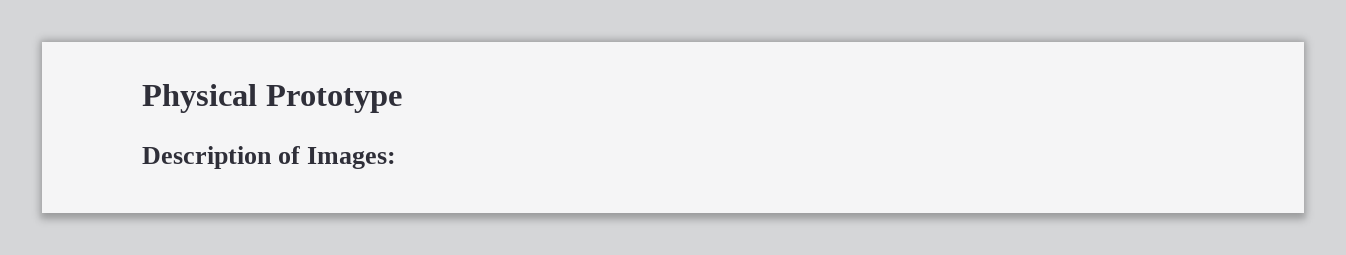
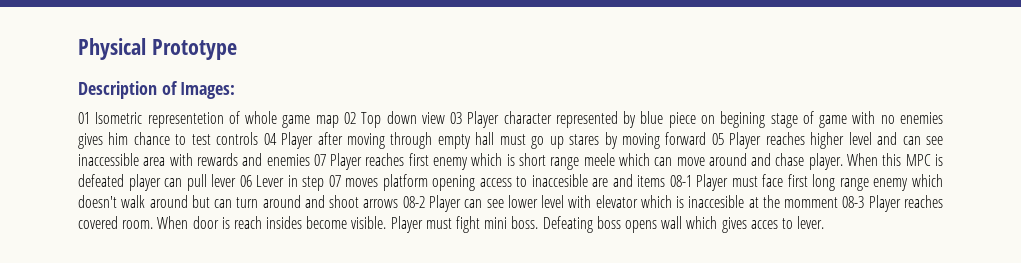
+ 01 Isometric representetion of whole game map 02 Top down view 03 Player character represented by blue piece on begining stage of game with no enemies gives him chance to test controls 04 Player after moving through empty hall must go up stares by moving forward 05 Player reaches higher level and can see inaccessible area with rewards and enemies 07 Player reaches first enemy which is short range meele which can move around and chase player. When this MPC is defeated player can pull lever 06 Lever in step 07 moves platform opening access to inaccesible are and items 08-1 Player must face first long range enemy which doesn't walk around but can turn around and shoot arrows 08-2 Player can see lower level with elevator which is inaccesible at the momment 08-3 Player reaches covered room. When door is reach insides become visible. Player must fight mini boss. Defeating boss opens wall which gives acces to lever.

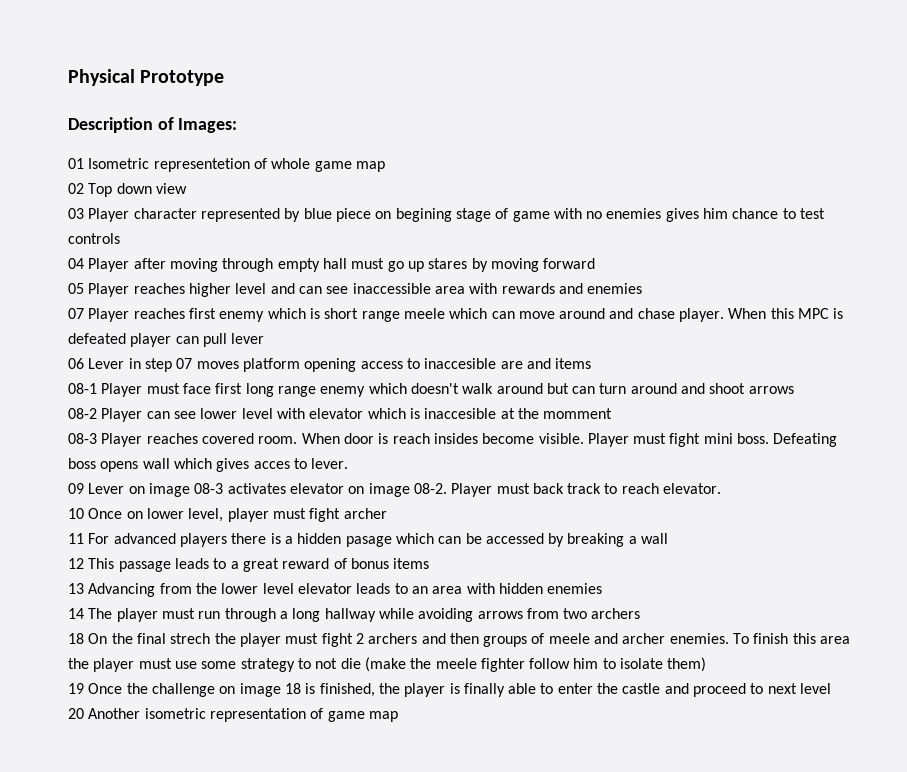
- 01 Isometric representetion of whole game map 02 Top down view 03 Player character represented by blue piece on begining stage of game with no enemies gives him chance to test controls 04 Player after moving through empty hall must go up stares by moving forward 05 Player reaches higher level and can see inaccessible area with rewards and enemies 07 Player reaches first enemy which is short range meele which can move around and chase player.
+ 01 Isometric representetion of whole game map
+ 02 Top down view
+ 03 Player character represented by blue piece on begining stage of game with no enemies gives him chance to test controls
+ 04 Player after moving through empty hall must go up stares by moving forward
+ 05 Player reaches higher level and can see inaccessible area with rewards and enemies
+ 07 Player reaches first enemy which is short range meele which can move around and chase player.
- When this MPC is defeated player can pull lever 06 Lever in step 07 moves platform opening access to inaccesible are and items 08-1 Player must face first long range enemy which doesn't walk around but can turn around and shoot arrows 08-2 Player can see lower level with elevator which is inaccesible at the momment 08-3 Player reaches covered room.
+ When this MPC is defeated player can pull lever
+ 06 Lever in step 07 moves platform opening access to inaccesible are and items
+ 08-1 Player must face first long range enemy which doesn't walk around but can turn around and shoot arrows
+ 08-2 Player can see lower level with elevator which is inaccesible at the momment
+ 08-3 Player reaches covered room.
+ 09 Lever on image 08-3 activates elevator on image 08-2. Player must back track to reach elevator.
+ 10 Once on lower level, player must fight archer
+ 11 For advanced players there is a hidden pasage which can be accessed by breaking a wall
+ 12 This passage leads to a great reward of bonus items
+ 13 Advancing from the lower level elevator leads to an area with hidden enemies
+ 14 The player must run through a long hallway while avoiding arrows from two archers
+ 18 On the final strech the player must fight 2 archers and then groups of meele and archer enemies. To finish this area the player must use some strategy to not die (make the meele fighter follow him to isolate them)
+ 19 Once the challenge on image 18 is finished, the player is finally able to enter the castle and proceed to next level
+ 20 Another isometric representation of game map

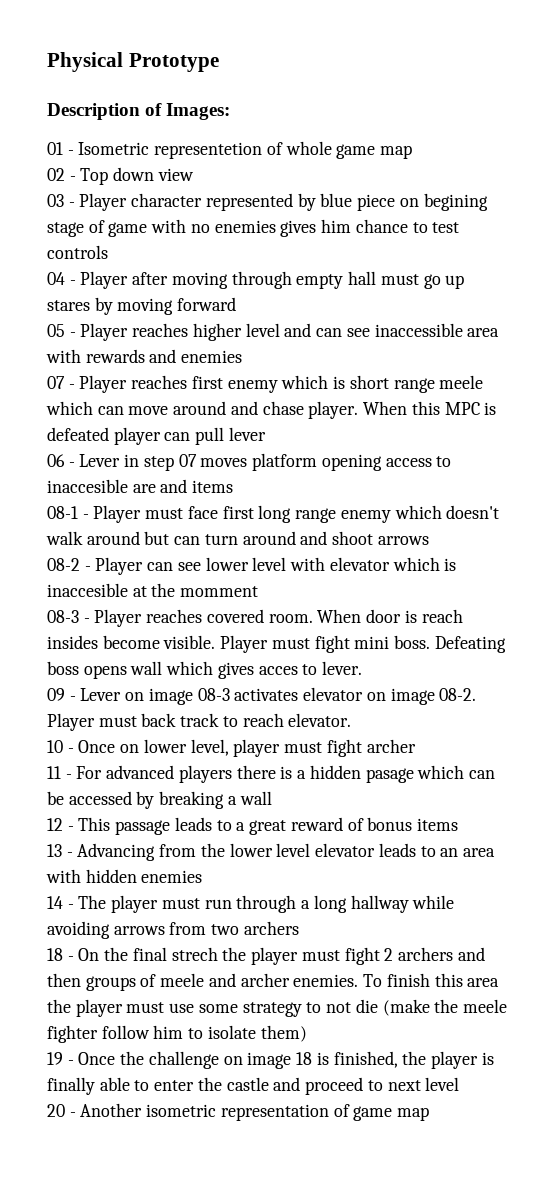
- 01 Isometric representetion of whole game map
+ 01 - Isometric representetion of whole game map
- 02 Top down view
+ 02 - Top down view
- 03 Player character represented by blue piece on begining stage of game with no enemies gives him chance to test controls
+ 03 - Player character represented by blue piece on begining stage of game with no enemies gives him chance to test controls
- 04 Player after moving through empty hall must go up stares by moving forward
+ 04 - Player after moving through empty hall must go up stares by moving forward
- 05 Player reaches higher level and can see inaccessible area with rewards and enemies
+ 05 - Player reaches higher level and can see inaccessible area with rewards and enemies
- 07 Player reaches first enemy which is short range meele which can move around and chase player.
+ 07 - Player reaches first enemy which is short range meele which can move around and chase player.
- 06 Lever in step 07 moves platform opening access to inaccesible are and items
+ 06 - Lever in step 07 moves platform opening access to inaccesible are and items
- 08-1 Player must face first long range enemy which doesn't walk around but can turn around and shoot arrows
+ 08-1 - Player must face first long range enemy which doesn't walk around but can turn around and shoot arrows
- 08-2 Player can see lower level with elevator which is inaccesible at the momment
+ 08-2 - Player can see lower level with elevator which is inaccesible at the momment
- 08-3 Player reaches covered room.
+ 08-3 - Player reaches covered room.
- 09 Lever on image 08-3 activates elevator on image 08-2.
+ 09 - Lever on image 08-3 activates elevator on image 08-2.
- 10 Once on lower level, player must fight archer
+ 10 - Once on lower level, player must fight archer
- 11 For advanced players there is a hidden pasage which can be accessed by breaking a wall
+ 11 - For advanced players there is a hidden pasage which can be accessed by breaking a wall
- 12 This passage leads to a great reward of bonus items
+ 12 - This passage leads to a great reward of bonus items
- 13 Advancing from the lower level elevator leads to an area with hidden enemies
+ 13 - Advancing from the lower level elevator leads to an area with hidden enemies
- 14 The player must run through a long hallway while avoiding arrows from two archers
+ 14 - The player must run through a long hallway while avoiding arrows from two archers
- 18 On the final strech the player must fight 2 archers and then groups of meele and archer enemies.
+ 18 - On the final strech the player must fight 2 archers and then groups of meele and archer enemies.
- 19 Once the challenge on image 18 is finished, the player is finally able to enter the castle and proceed to next level
+ 19 - Once the challenge on image 18 is finished, the player is finally able to enter the castle and proceed to next level
- 20 Another isometric representation of game map
+ 20 - Another isometric representation of game map

